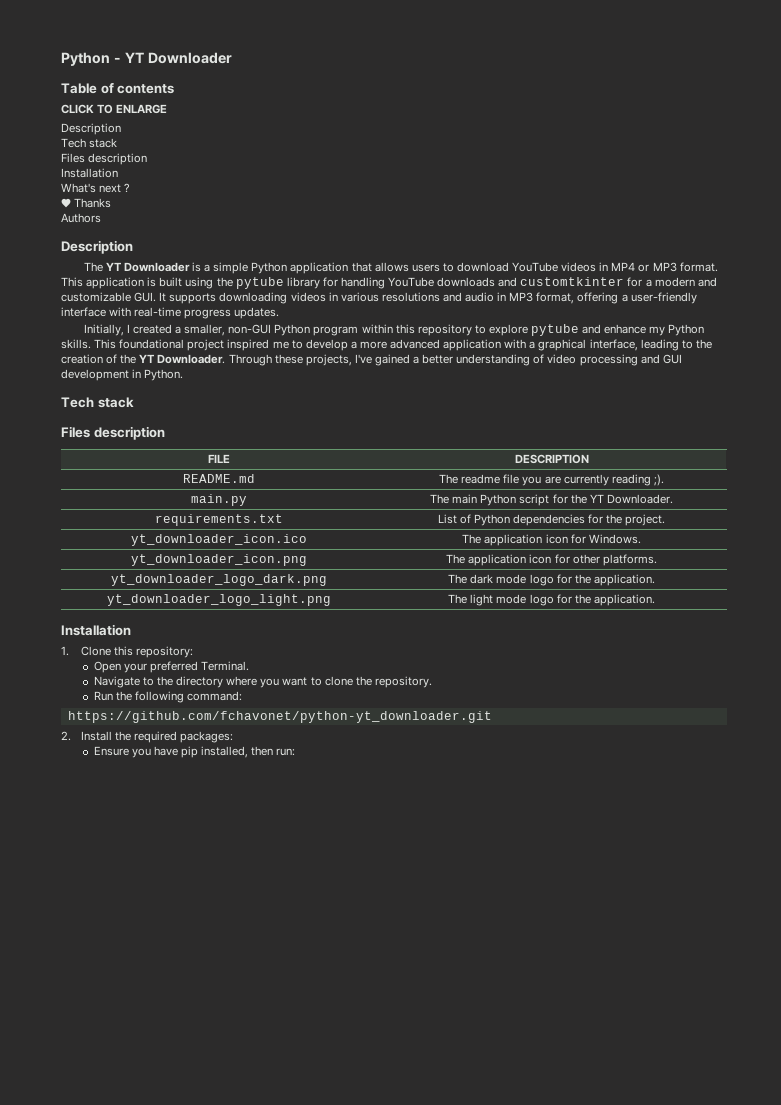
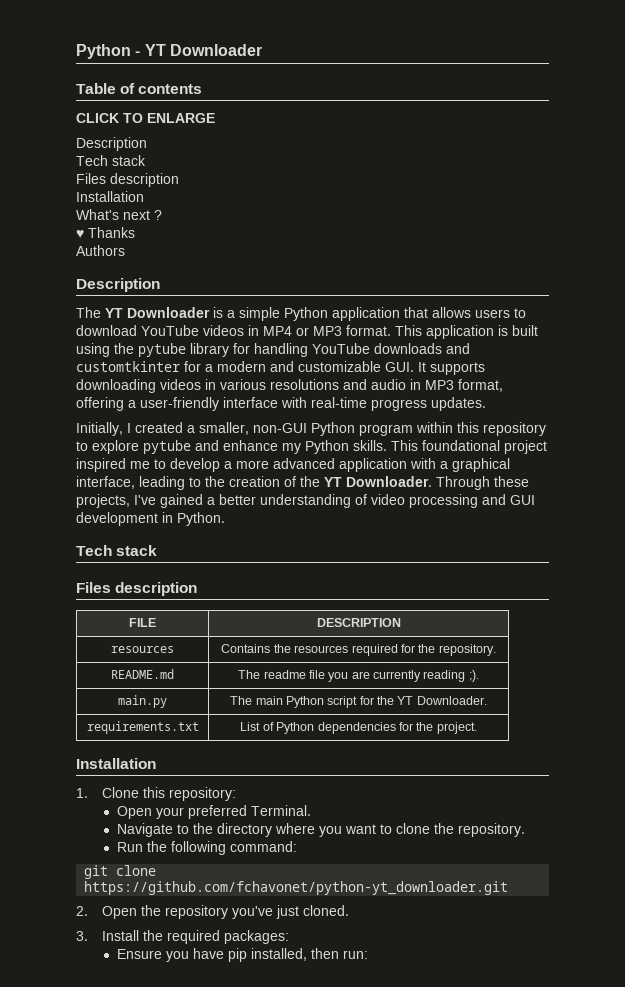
+ resources | Contains the resources required for the repository.
- yt_downloader_icon.ico | The application icon for Windows.
- yt_downloader_icon.png | The application icon for other platforms.
- yt_downloader_logo_dark.png | The dark mode logo for the application.
- yt_downloader_logo_light.png | The light mode logo for the application.
- https://github.com/fchavonet/python-yt_downloader.git
+ git clone https://github.com/fchavonet/python-yt_downloader.git
- 2. Install the required packages:
+ 2. Open the repository you've just cloned.
+ 3. Install the required packages:

